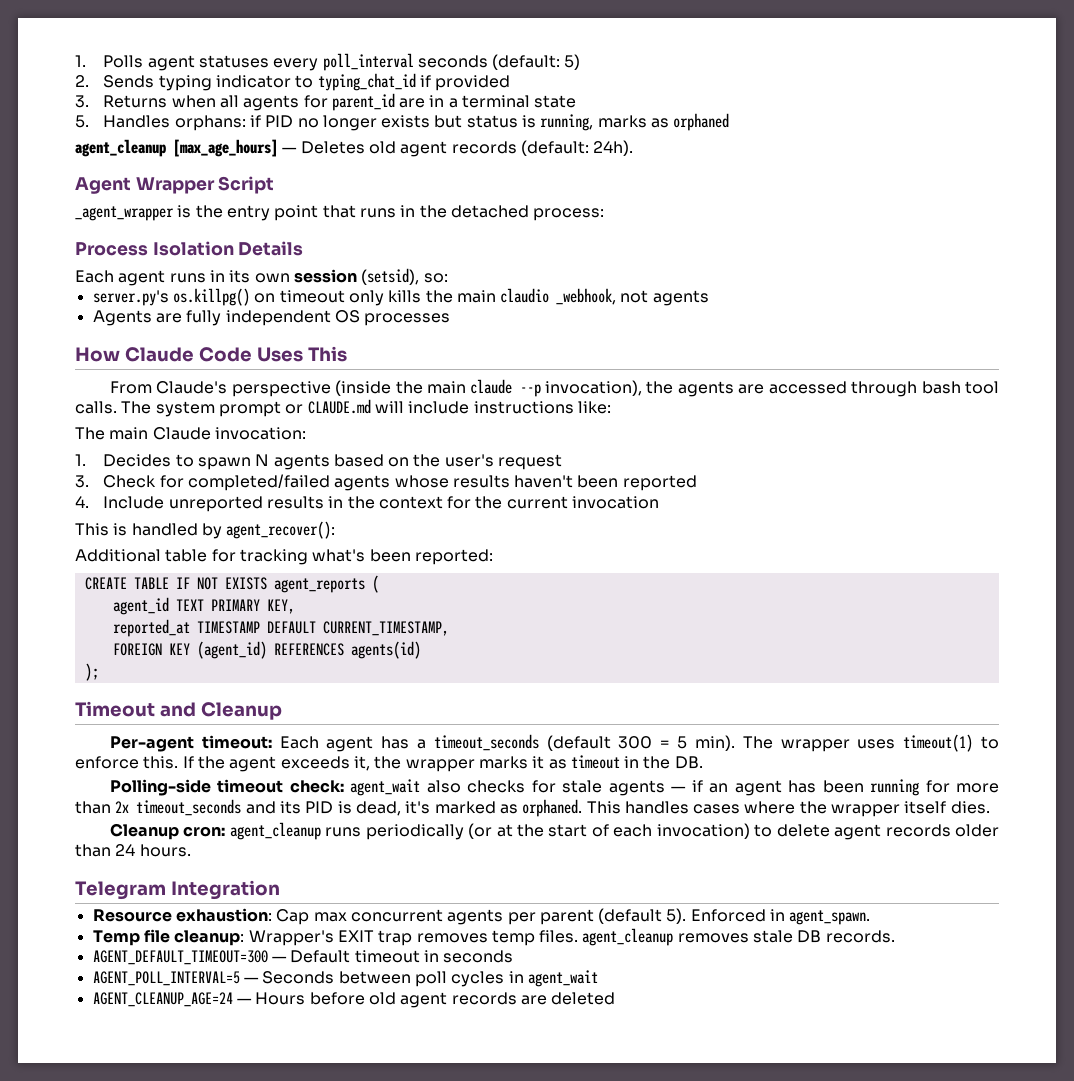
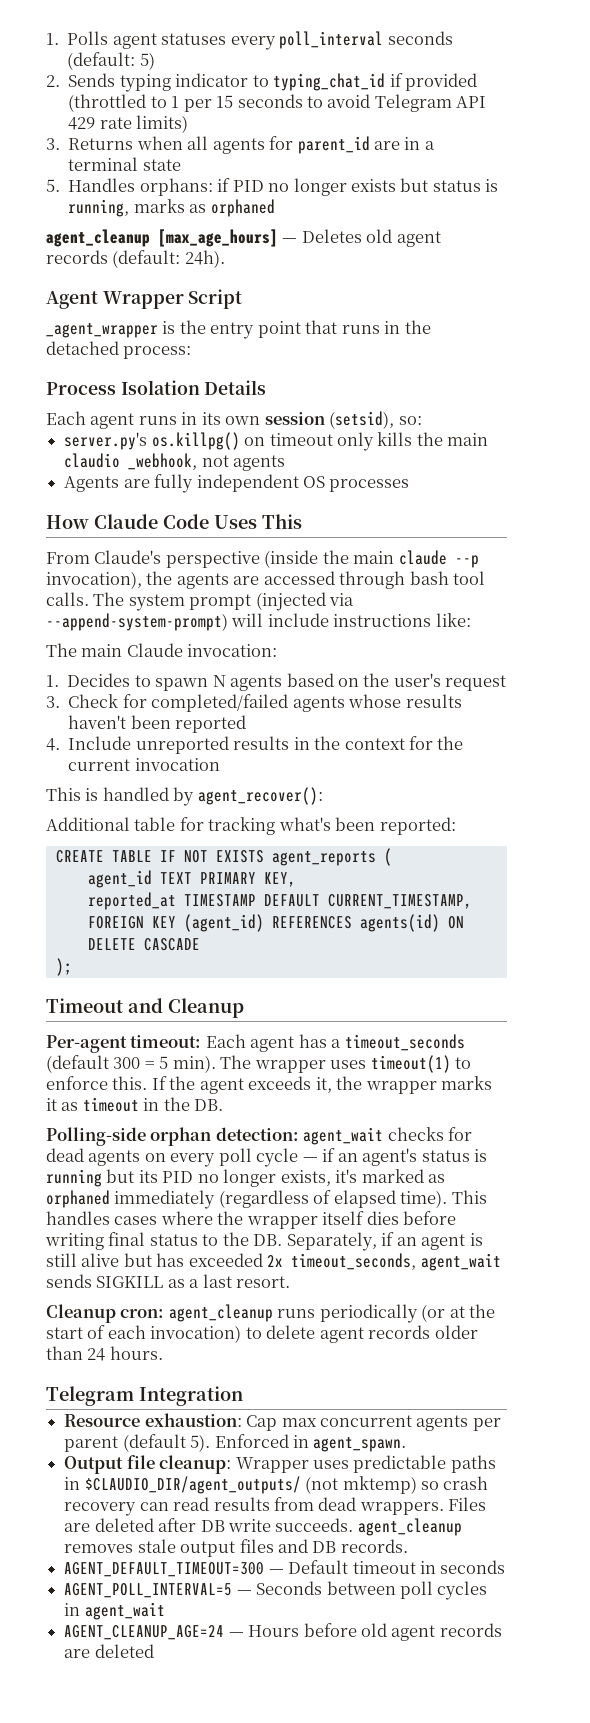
- 2. Sends typing indicator to typing_chat_id if provided
+ 2. Sends typing indicator to typing_chat_id if provided (throttled to 1 per 15 seconds to avoid Telegram API 429 rate limits)
- The system prompt or CLAUDE.md will include instructions like:
+ The system prompt (injected via --append-system-prompt) will include instructions like:
- FOREIGN KEY (agent_id) REFERENCES agents(id)
+ FOREIGN KEY (agent_id) REFERENCES agents(id) ON DELETE CASCADE
- Polling-side timeout check: agent_wait also checks for stale agents — if an agent has been running for more than 2x timeout_seconds and its PID is dead, it's marked as orphaned.
+ Polling-side orphan detection: agent_wait checks for dead agents on every poll cycle — if an agent's status is running but its PID no longer exists, it's marked as orphaned immediately (regardless of elapsed time).
- This handles cases where the wrapper itself dies.
+ This handles cases where the wrapper itself dies before writing final status to the DB. Separately, if an agent is still alive but has exceeded 2x timeout_seconds, agent_wait sends SIGKILL as a last resort.
- Temp file cleanup: Wrapper's EXIT trap removes temp files. agent_cleanup removes stale DB records.
+ Output file cleanup: Wrapper uses predictable paths in $CLAUDIO_DIR/agent_outputs/ (not mktemp) so crash recovery can read results from dead wrappers. Files are deleted after DB write succeeds. agent_cleanup removes stale output files and DB records.

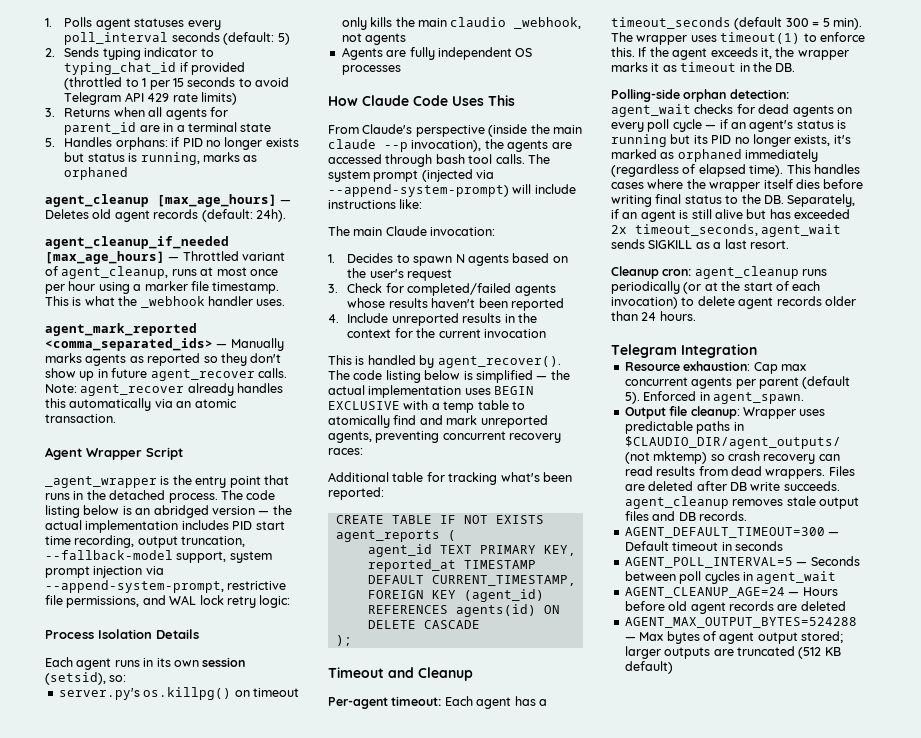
+ agent_cleanup_if_needed [max_age_hours] — Throttled variant of agent_cleanup, runs at most once per hour using a marker file timestamp. This is what the _webhook handler uses.
+ agent_mark_reported <comma_separated_ids> — Manually marks agents as reported so they don't show up in future agent_recover calls. Note: agent_recover already handles this automatically via an atomic transaction.
- _agent_wrapper is the entry point that runs in the detached process:
+ _agent_wrapper is the entry point that runs in the detached process. The code listing below is an abridged version — the actual implementation includes PID start time recording, output truncation, --fallback-model support, system prompt injection via --append-system-prompt, restrictive file permissions, and WAL lock retry logic:
- This is handled by agent_recover():
+ This is handled by agent_recover(). The code listing below is simplified — the actual implementation uses BEGIN EXCLUSIVE with a temp table to atomically find and mark unreported agents, preventing concurrent recovery races:
+ AGENT_MAX_OUTPUT_BYTES=524288 — Max bytes of agent output stored; larger outputs are truncated (512 KB default)

